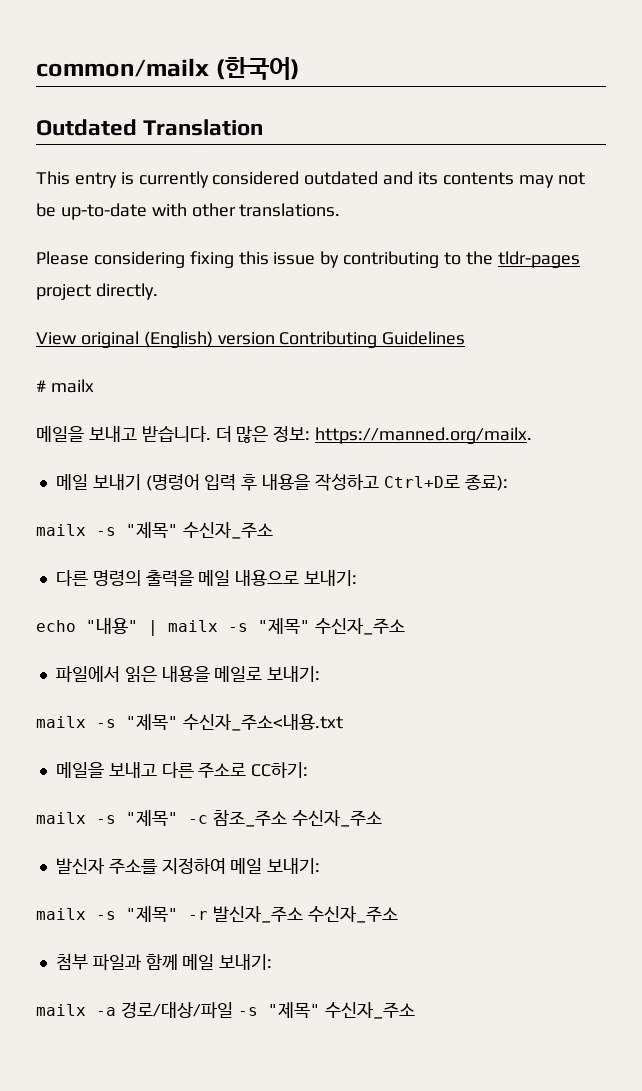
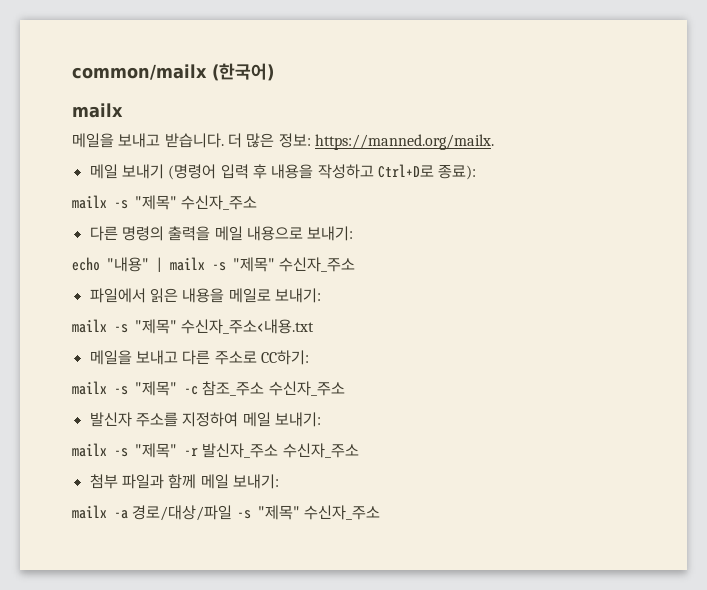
  common/mailx (한국어)
- Outdated Translation
- This entry is currently considered outdated and its contents may not be up-to-date with other translations.
- Please considering fixing this issue by contributing to the tldr-pages project directly.
- View original (English) version Contributing Guidelines
- # mailx
+ mailx

